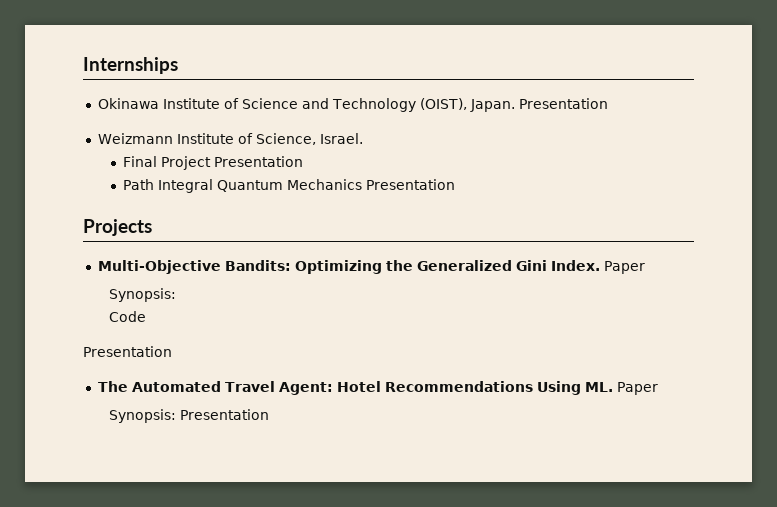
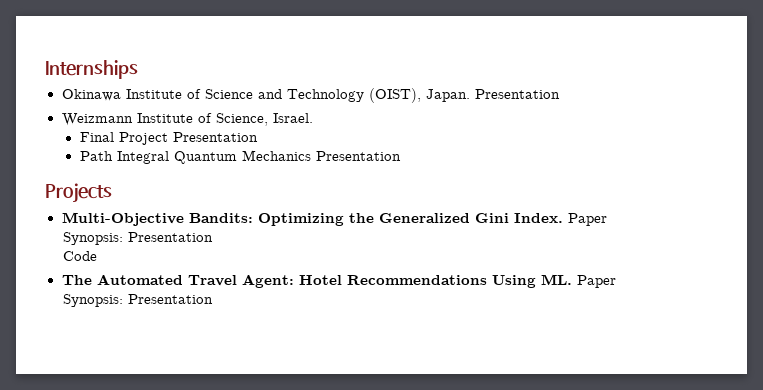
  Multi-Objective Bandits: Optimizing the Generalized Gini Index. Paper
- Synopsis:
+ Synopsis: Presentation
  Code
- Presentation

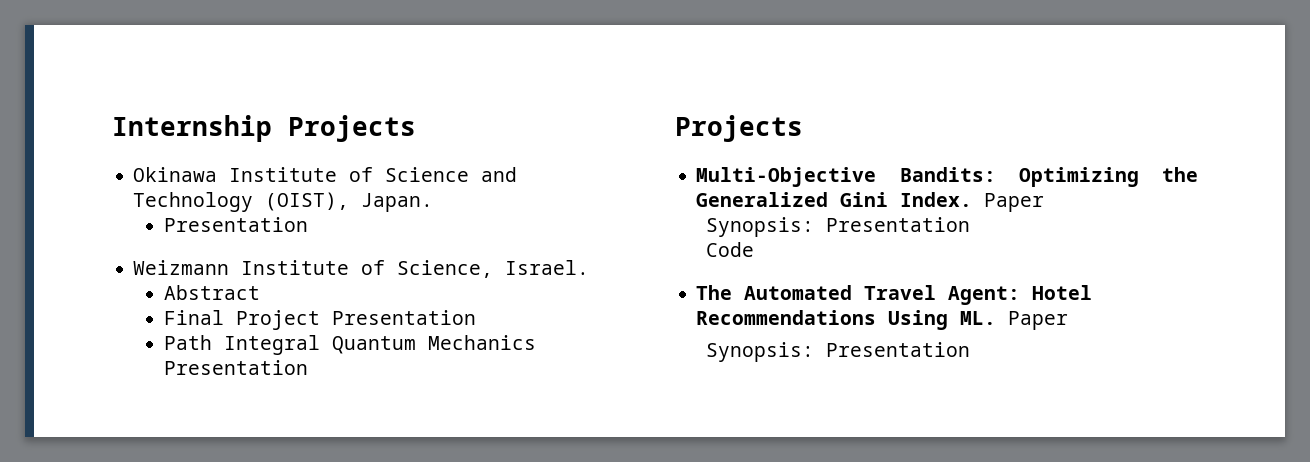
- Internships
+ Internship Projects
- Okinawa Institute of Science and Technology (OIST), Japan. Presentation
+ Okinawa Institute of Science and Technology (OIST), Japan.
+ Presentation
+ Abstract

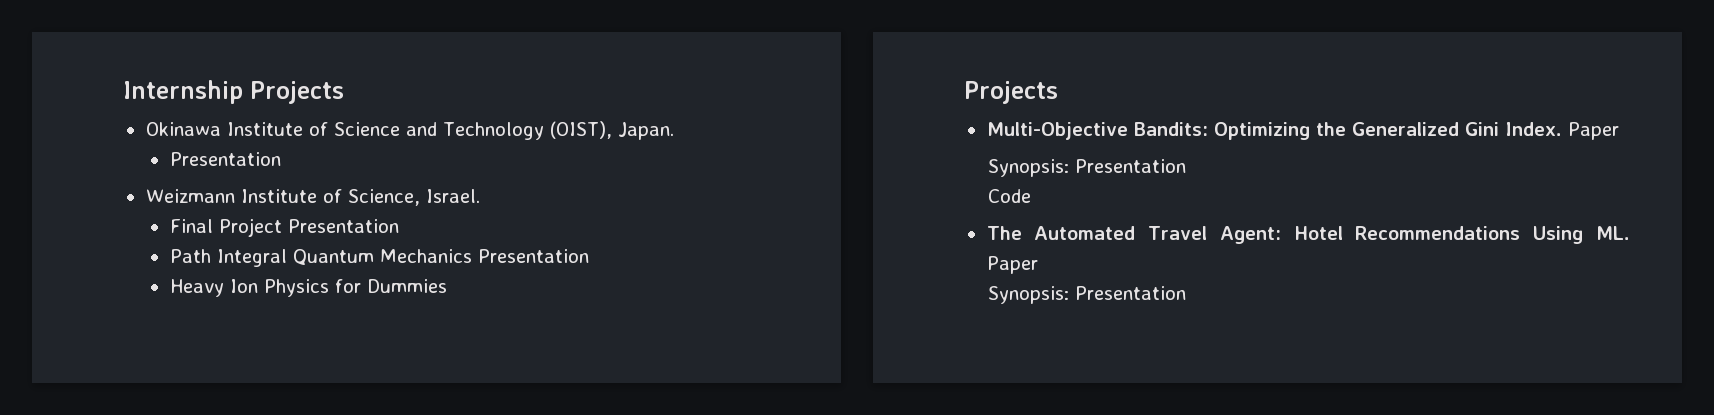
- Abstract
+ Heavy Ion Physics for Dummies

